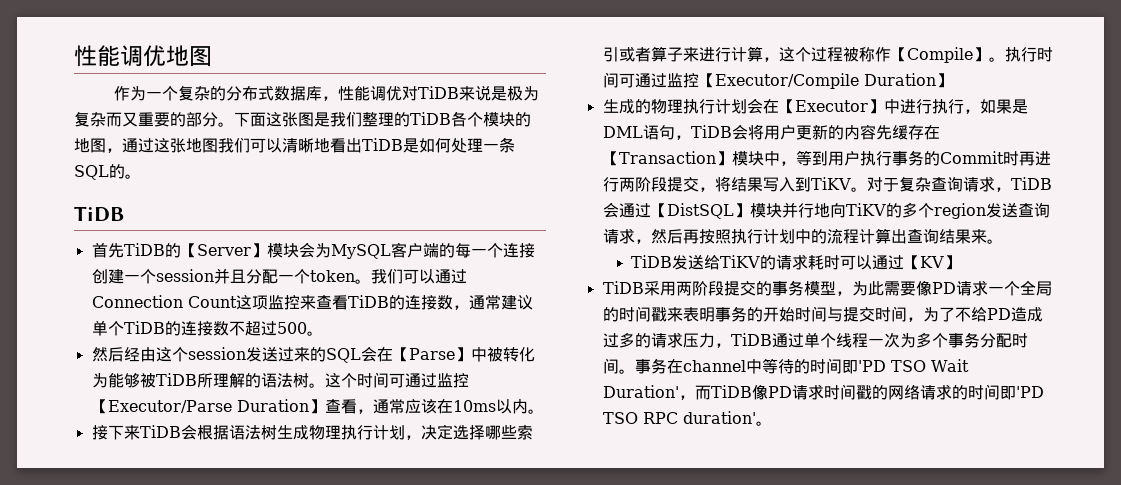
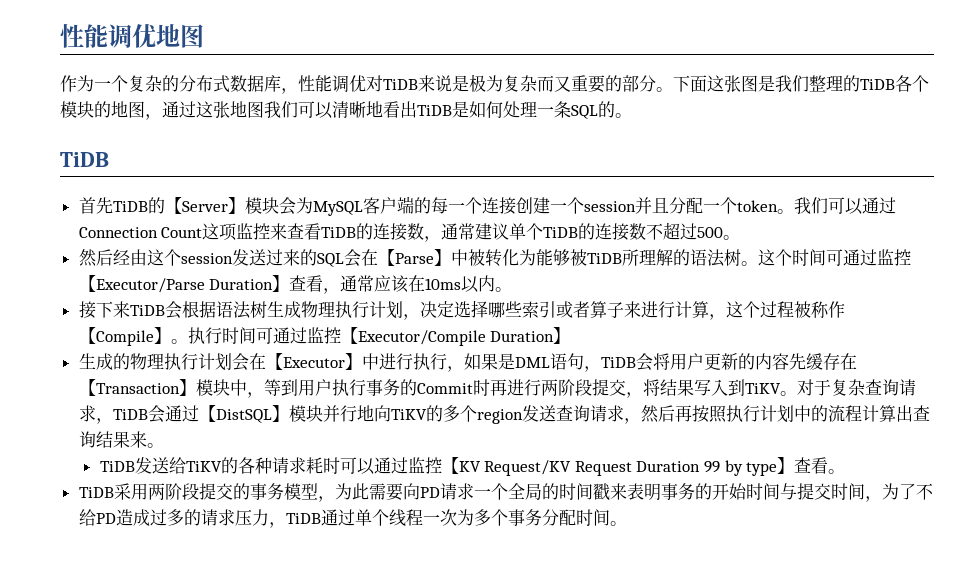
- TiDB发送给TiKV的请求耗时可以通过【KV】
+ TiDB发送给TiKV的各种请求耗时可以通过监控【KV Request/KV Request Duration 99 by type】查看。
- TiDB采用两阶段提交的事务模型，为此需要像PD请求一个全局的时间戳来表明事务的开始时间与提交时间，为了不给PD造成过多的请求压力，TiDB通过单个线程一次为多个事务分配时间。事务在channel中等待的时间即'PD TSO Wait Duration'，而TiDB像PD请求时间戳的网络请求的时间即'PD TSO RPC duration'。
+ TiDB采用两阶段提交的事务模型，为此需要向PD请求一个全局的时间戳来表明事务的开始时间与提交时间，为了不给PD造成过多的请求压力，TiDB通过单个线程一次为多个事务分配时间。

